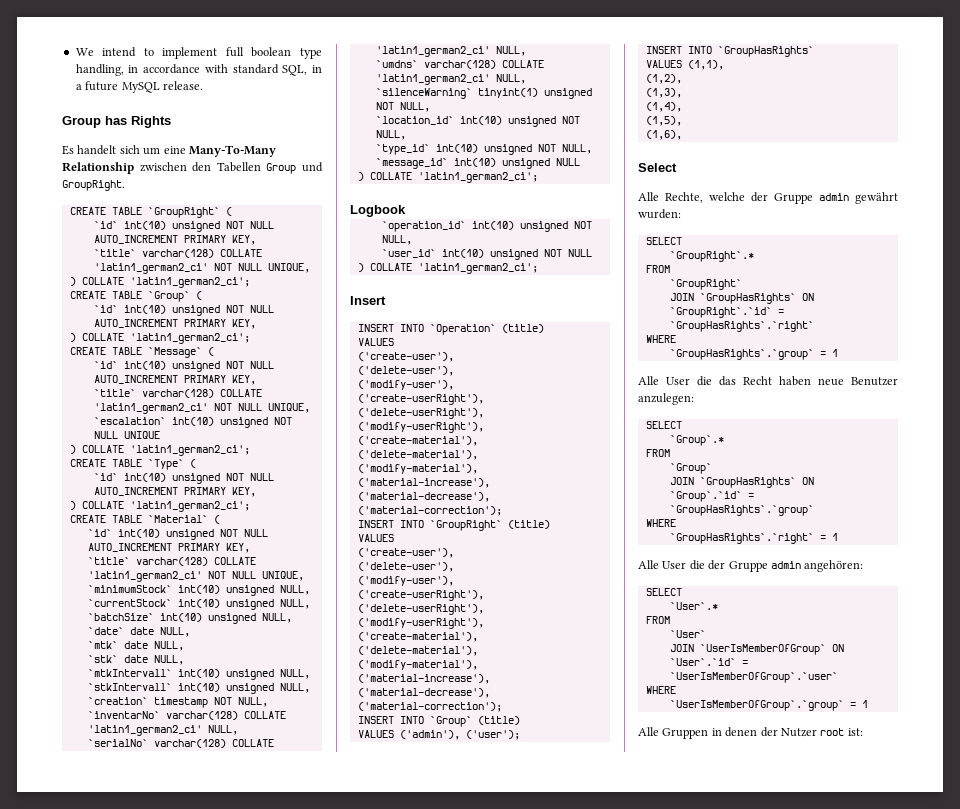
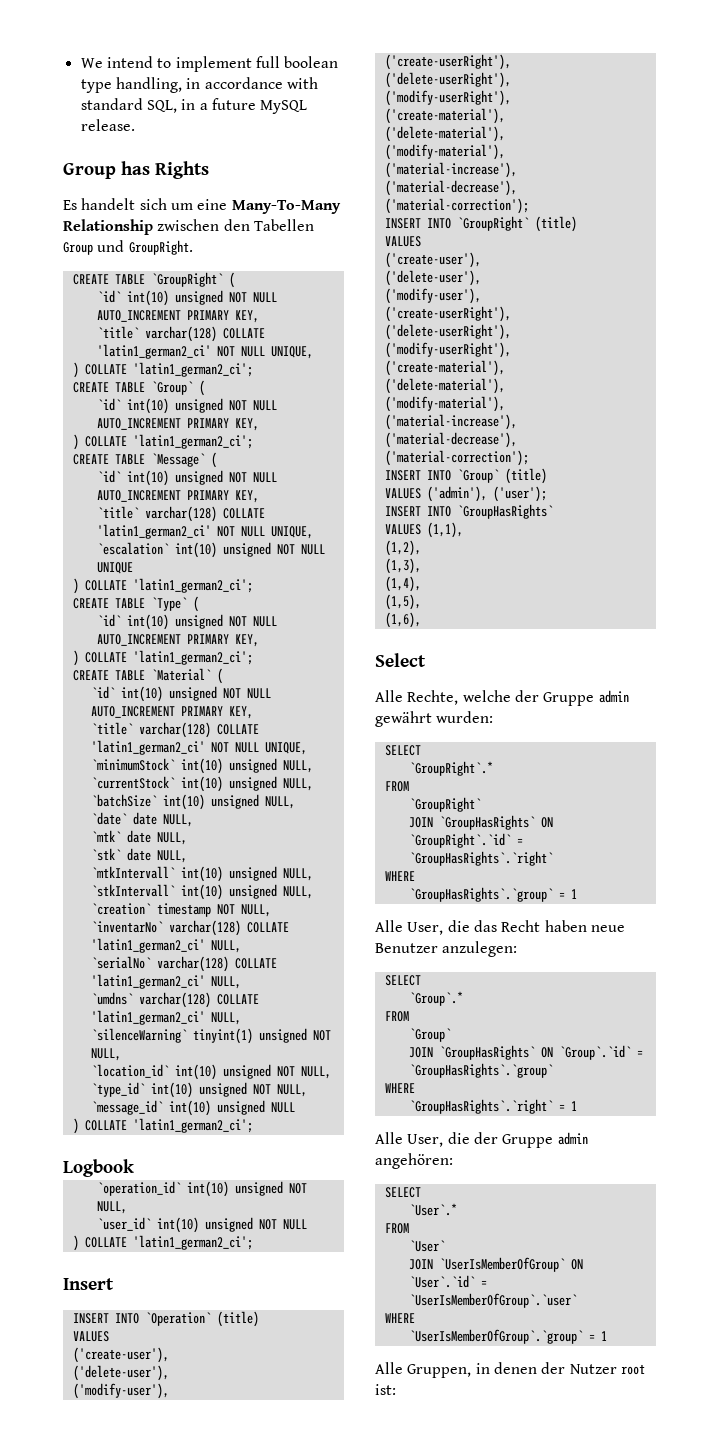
- Alle User die das Recht haben neue Benutzer anzulegen:
+ Alle User, die das Recht haben neue Benutzer anzulegen:
- Alle User die der Gruppe admin angehören:
+ Alle User, die der Gruppe admin angehören:
- Alle Gruppen in denen der Nutzer root ist:
+ Alle Gruppen, in denen der Nutzer root ist:

